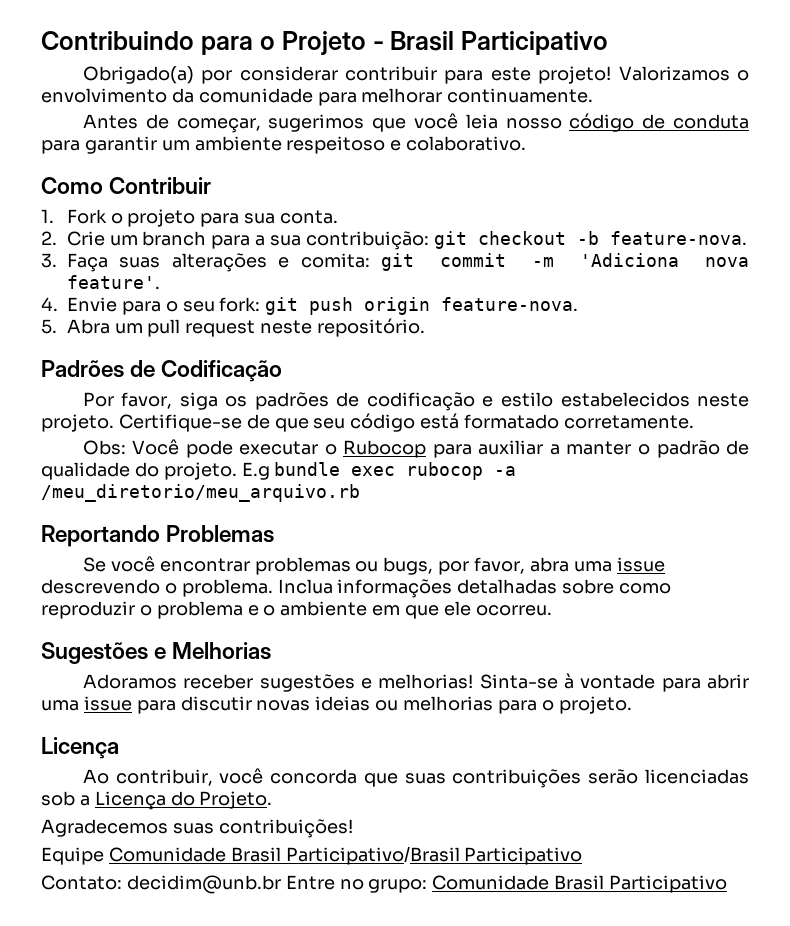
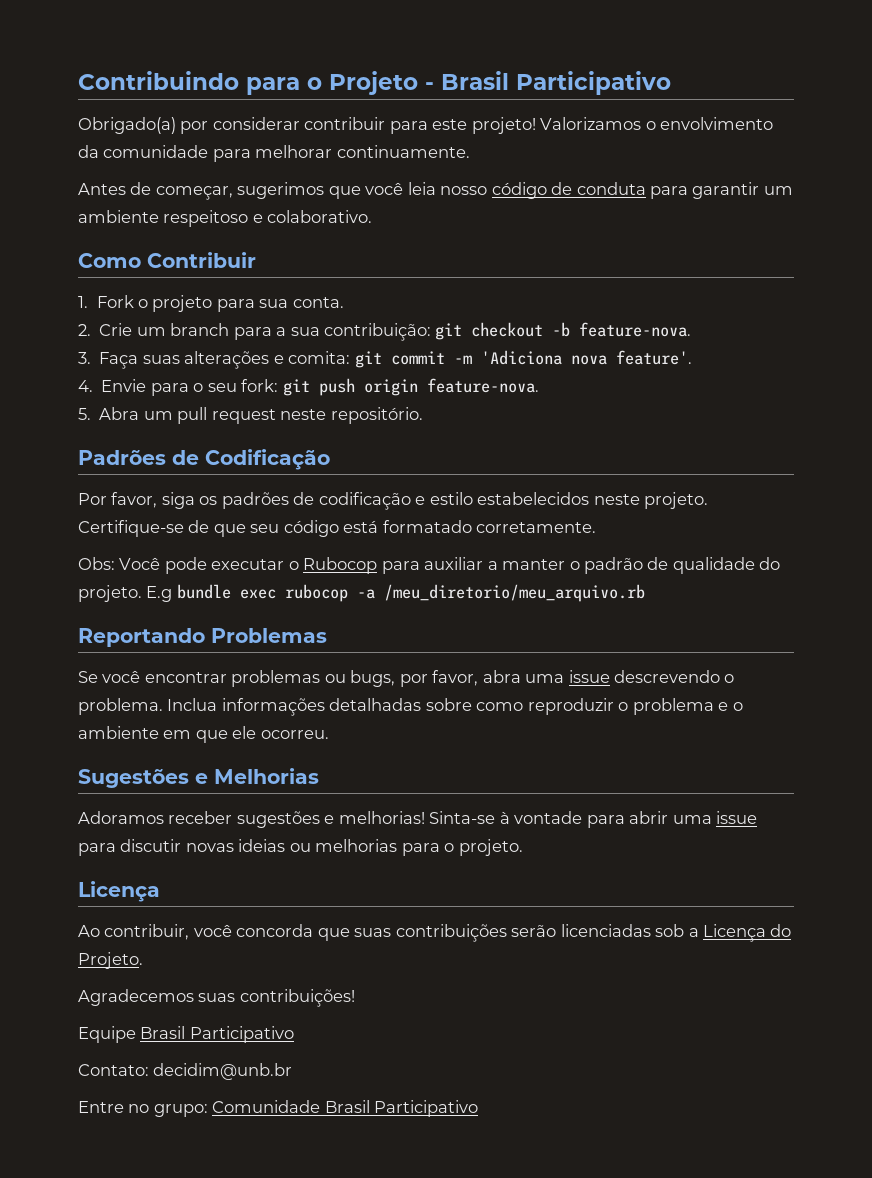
- Equipe Comunidade Brasil Participativo/Brasil Participativo
+ Equipe Brasil Participativo
- Contato: decidim@unb.br Entre no grupo: Comunidade Brasil Participativo
+ Contato: decidim@unb.br
+ Entre no grupo: Comunidade Brasil Participativo

